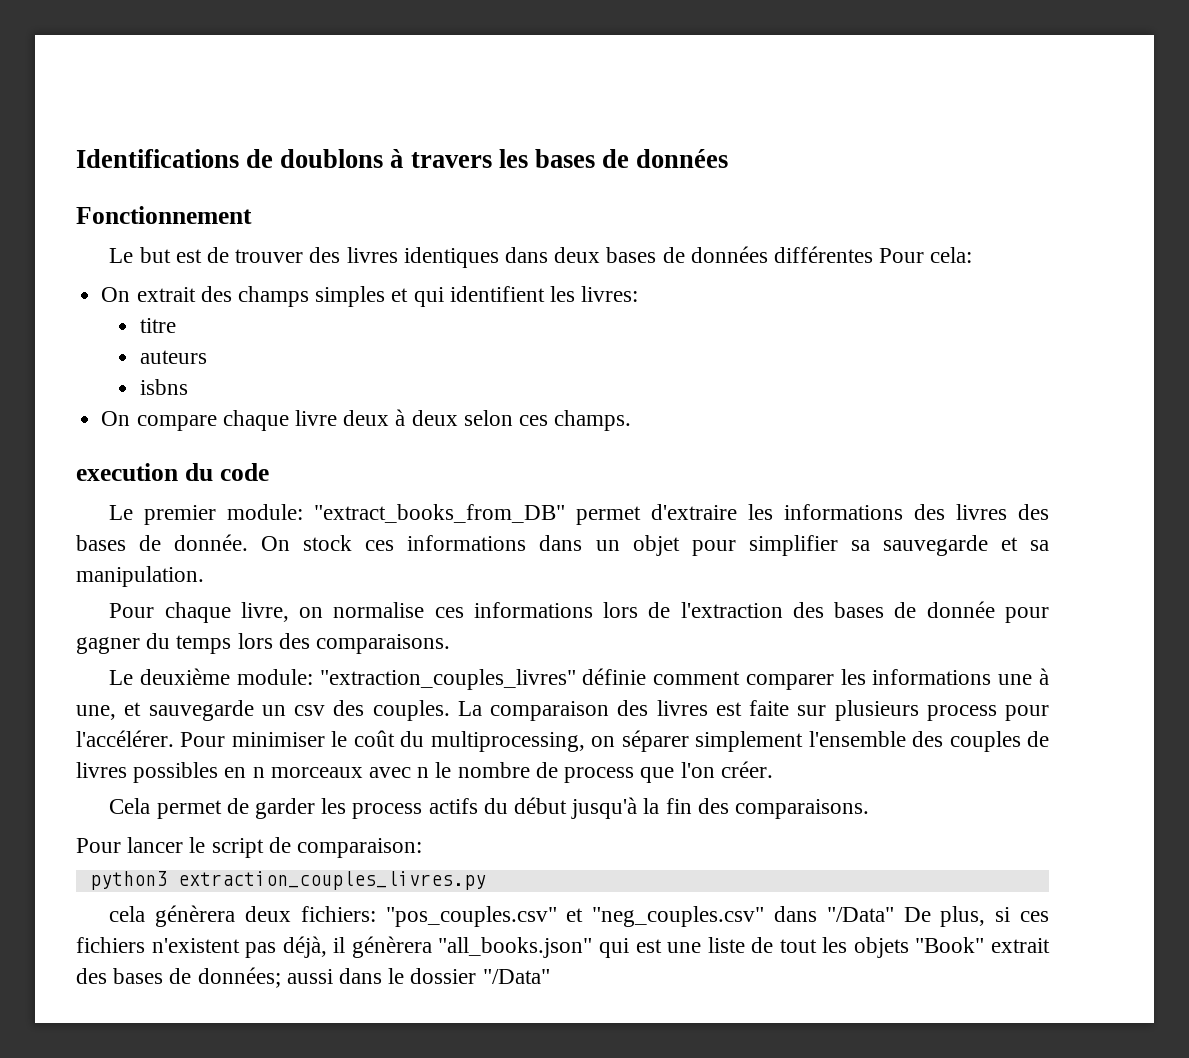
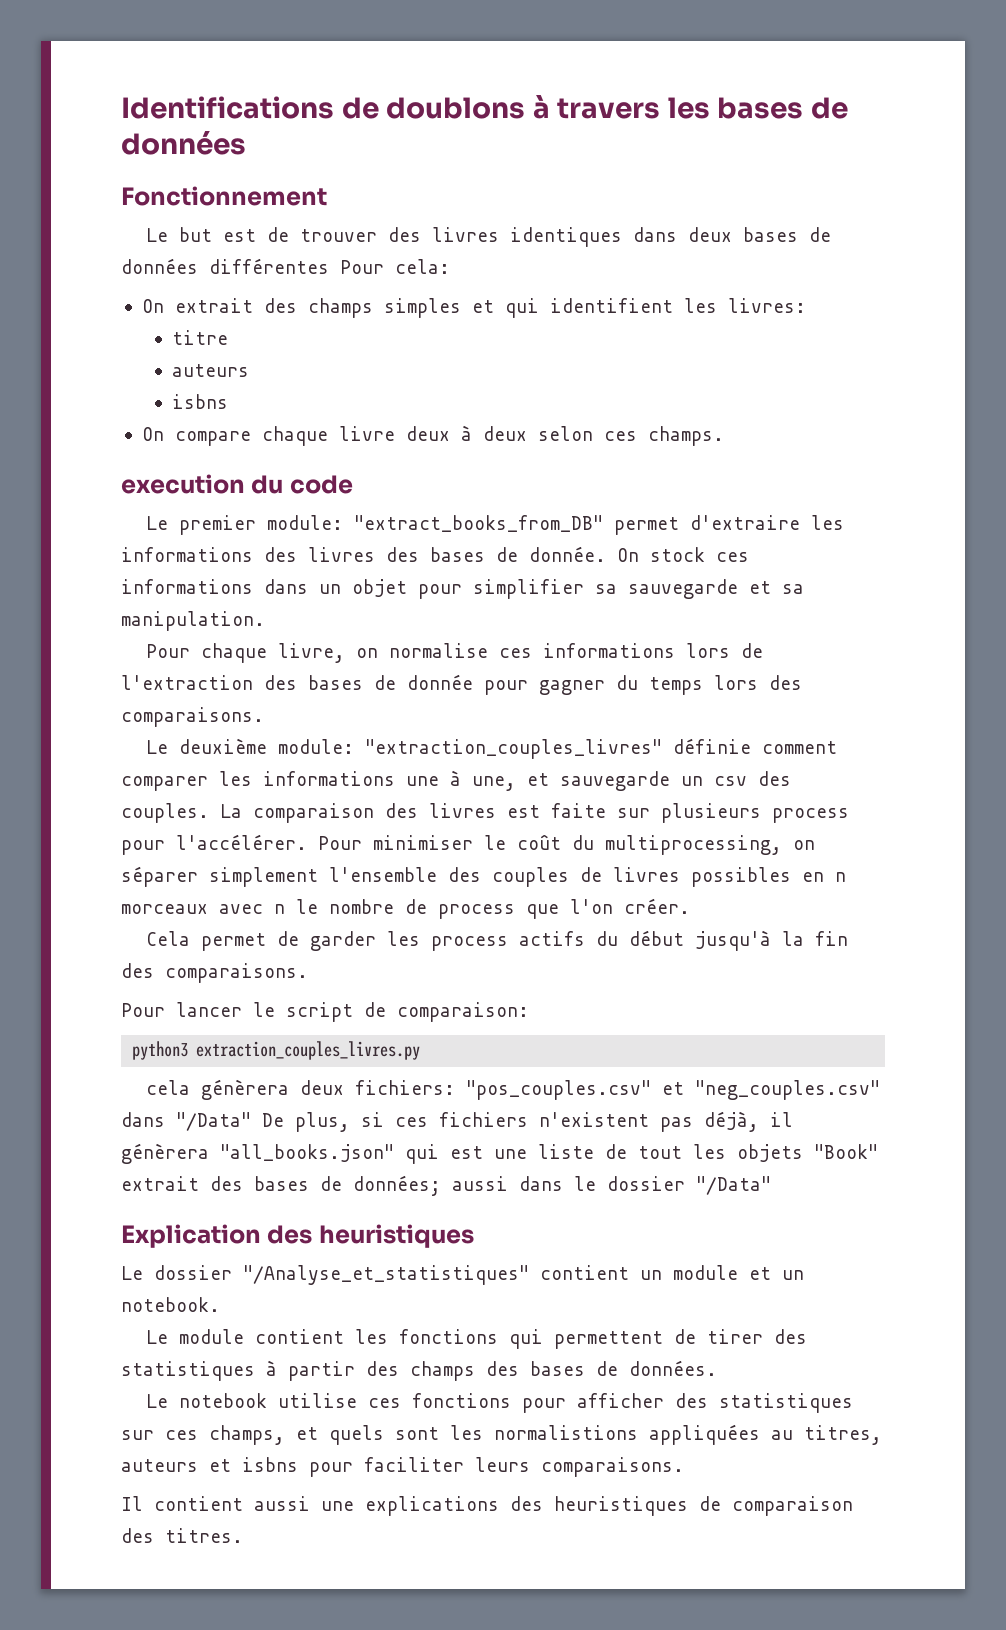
+ Explication des heuristiques
+ Le dossier "/Analyse_et_statistiques" contient un module et un notebook.
+ Le module contient les fonctions qui permettent de tirer des statistiques à partir des champs des bases de données.
+ Le notebook utilise ces fonctions pour afficher des statistiques sur ces champs, et quels sont les normalistions appliquées au titres, auteurs et isbns pour faciliter leurs comparaisons.
+ Il contient aussi une explications des heuristiques de comparaison des titres.

